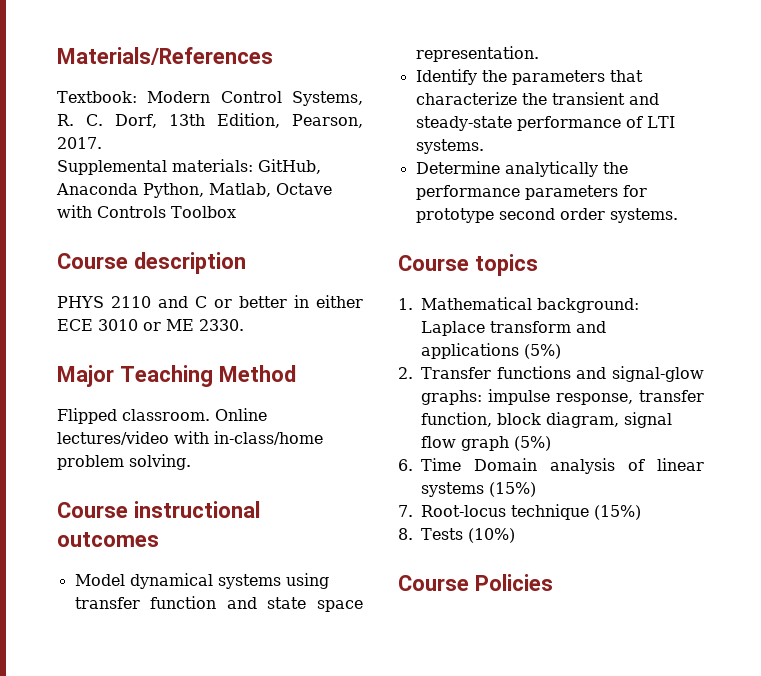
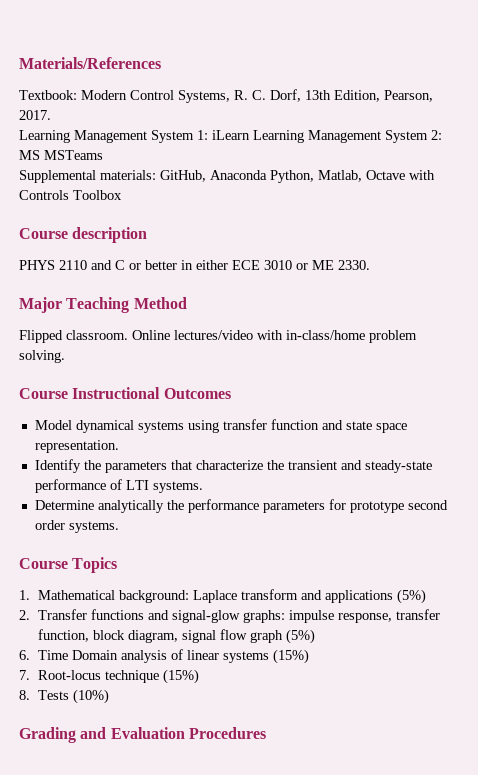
+ Learning Management System 1: iLearn Learning Management System 2: MS MSTeams
- Course instructional outcomes
+ Course Instructional Outcomes
- Course topics
+ Course Topics
- Course Policies
+ Grading and Evaluation Procedures

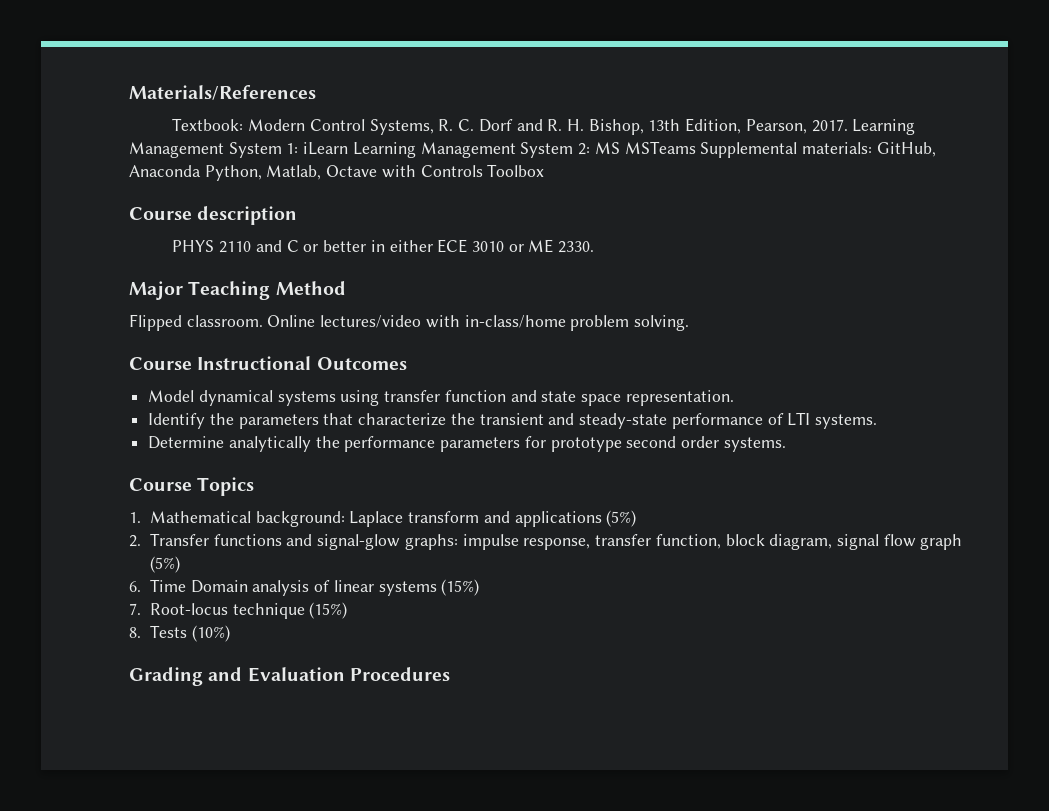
- Textbook: Modern Control Systems, R. C. Dorf, 13th Edition, Pearson, 2017.
- Learning Management System 1: iLearn Learning Management System 2: MS MSTeams
- Supplemental materials: GitHub, Anaconda Python, Matlab, Octave with Controls Toolbox
+ Textbook: Modern Control Systems, R. C. Dorf and R. H. Bishop, 13th Edition, Pearson, 2017. Learning Management System 1: iLearn Learning Management System 2: MS MSTeams Supplemental materials: GitHub, Anaconda Python, Matlab, Octave with Controls Toolbox

